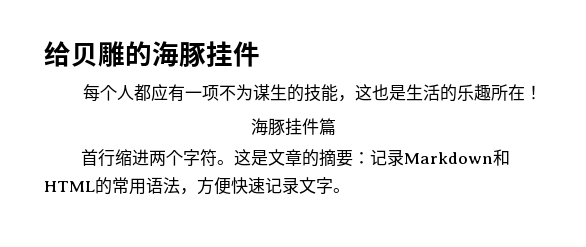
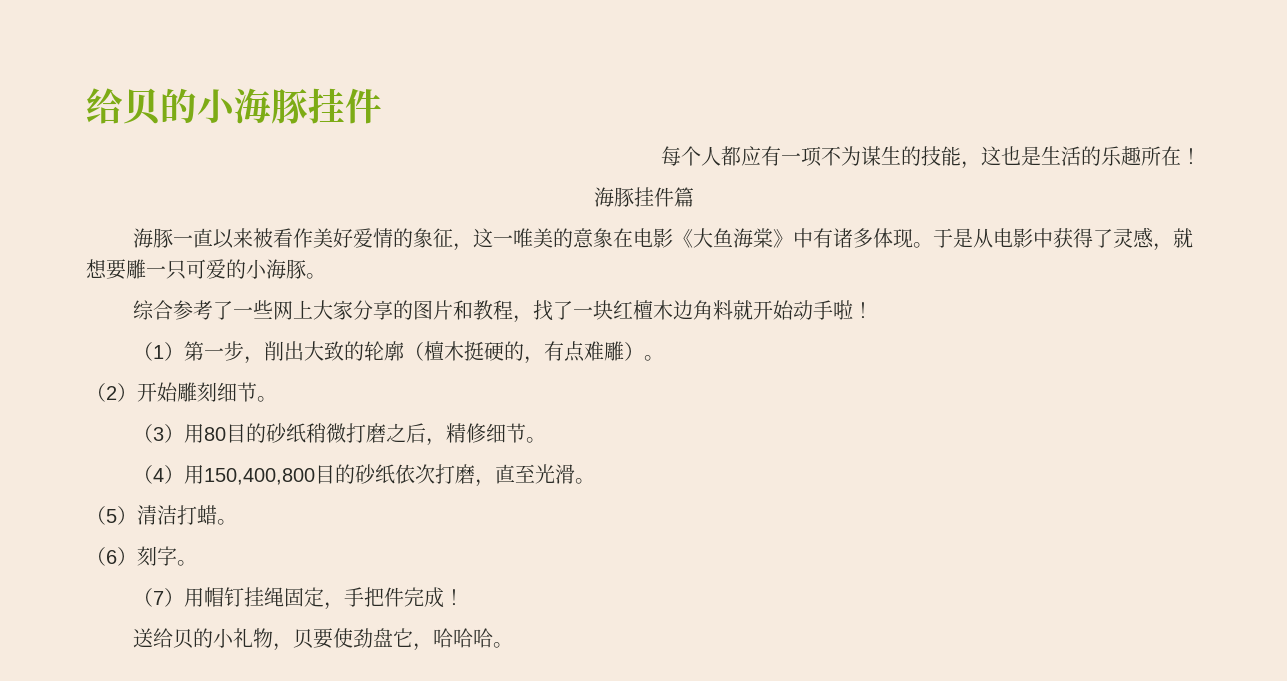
- 给贝雕的海豚挂件
+ 给贝的小海豚挂件
- 首行缩进两个字符。这是文章的摘要：记录Markdown和HTML的常用语法，方便快速记录文字。
+ 海豚一直以来被看作美好爱情的象征，这一唯美的意象在电影《大鱼海棠》中有诸多体现。于是从电影中获得了灵感，就想要雕一只可爱的小海豚。
+ 综合参考了一些网上大家分享的图片和教程，找了一块红檀木边角料就开始动手啦！
+ （1）第一步，削出大致的轮廓（檀木挺硬的，有点难雕）。
+ （2）开始雕刻细节。
+ （3）用80目的砂纸稍微打磨之后，精修细节。
+ （4）用150,400,800目的砂纸依次打磨，直至光滑。
+ （5）清洁打蜡。
+ （6）刻字。
+ （7）用帽钉挂绳固定，手把件完成！
+ 送给贝的小礼物，贝要使劲盘它，哈哈哈。

